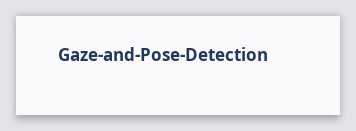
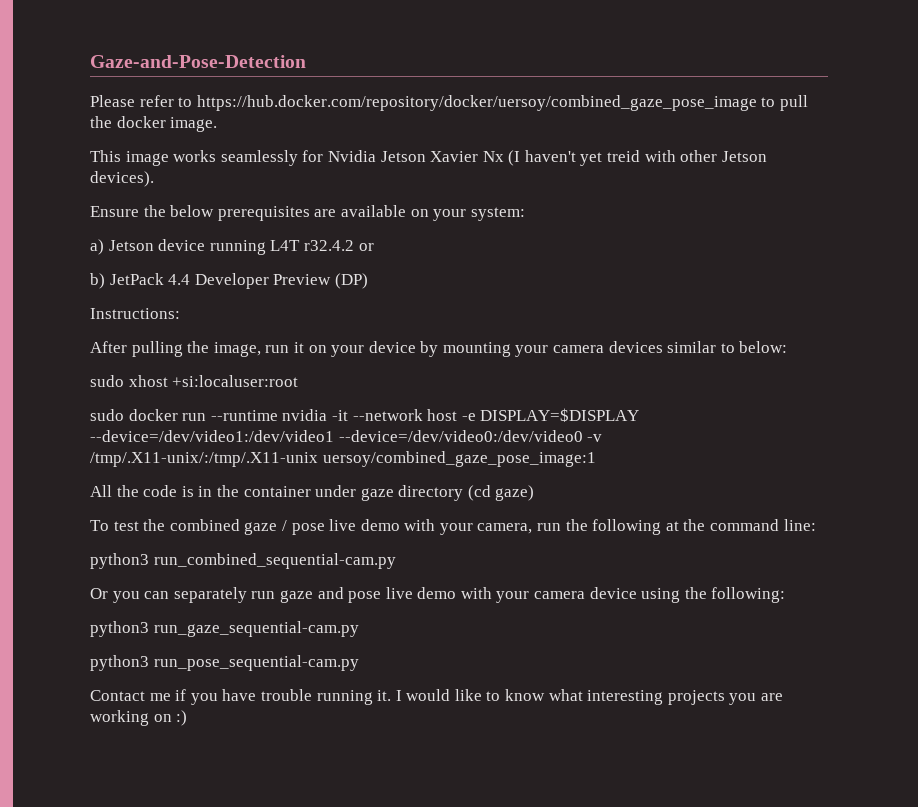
+ Please refer to https://hub.docker.com/repository/docker/uersoy/combined_gaze_pose_image to pull the docker image.
+ This image works seamlessly for Nvidia Jetson Xavier Nx (I haven't yet treid with other Jetson devices).
+ Ensure the below prerequisites are available on your system:
+ a) Jetson device running L4T r32.4.2 or
+ b) JetPack 4.4 Developer Preview (DP)
+ Instructions:
+ After pulling the image, run it on your device by mounting your camera devices similar to below:
+ sudo xhost +si:localuser:root
+ sudo docker run --runtime nvidia -it --network host -e DISPLAY=$DISPLAY --device=/dev/video1:/dev/video1 --device=/dev/video0:/dev/video0 -v /tmp/.X11-unix/:/tmp/.X11-unix uersoy/combined_gaze_pose_image:1
+ All the code is in the container under gaze directory (cd gaze)
+ To test the combined gaze / pose live demo with your camera, run the following at the command line:
+ python3 run_combined_sequential-cam.py
+ Or you can separately run gaze and pose live demo with your camera device using the following:
+ python3 run_gaze_sequential-cam.py
+ python3 run_pose_sequential-cam.py
+ Contact me if you have trouble running it. I would like to know what interesting projects you are working on :)

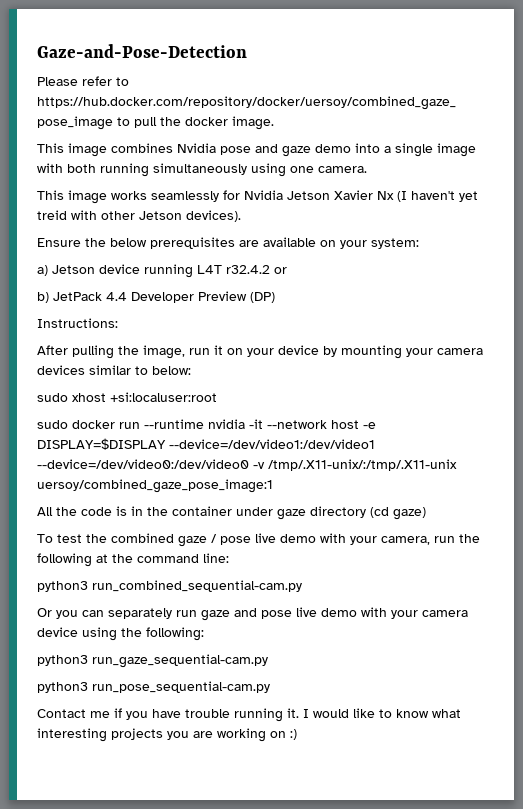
+ This image combines Nvidia pose and gaze demo into a single image with both running simultaneously using one camera.

